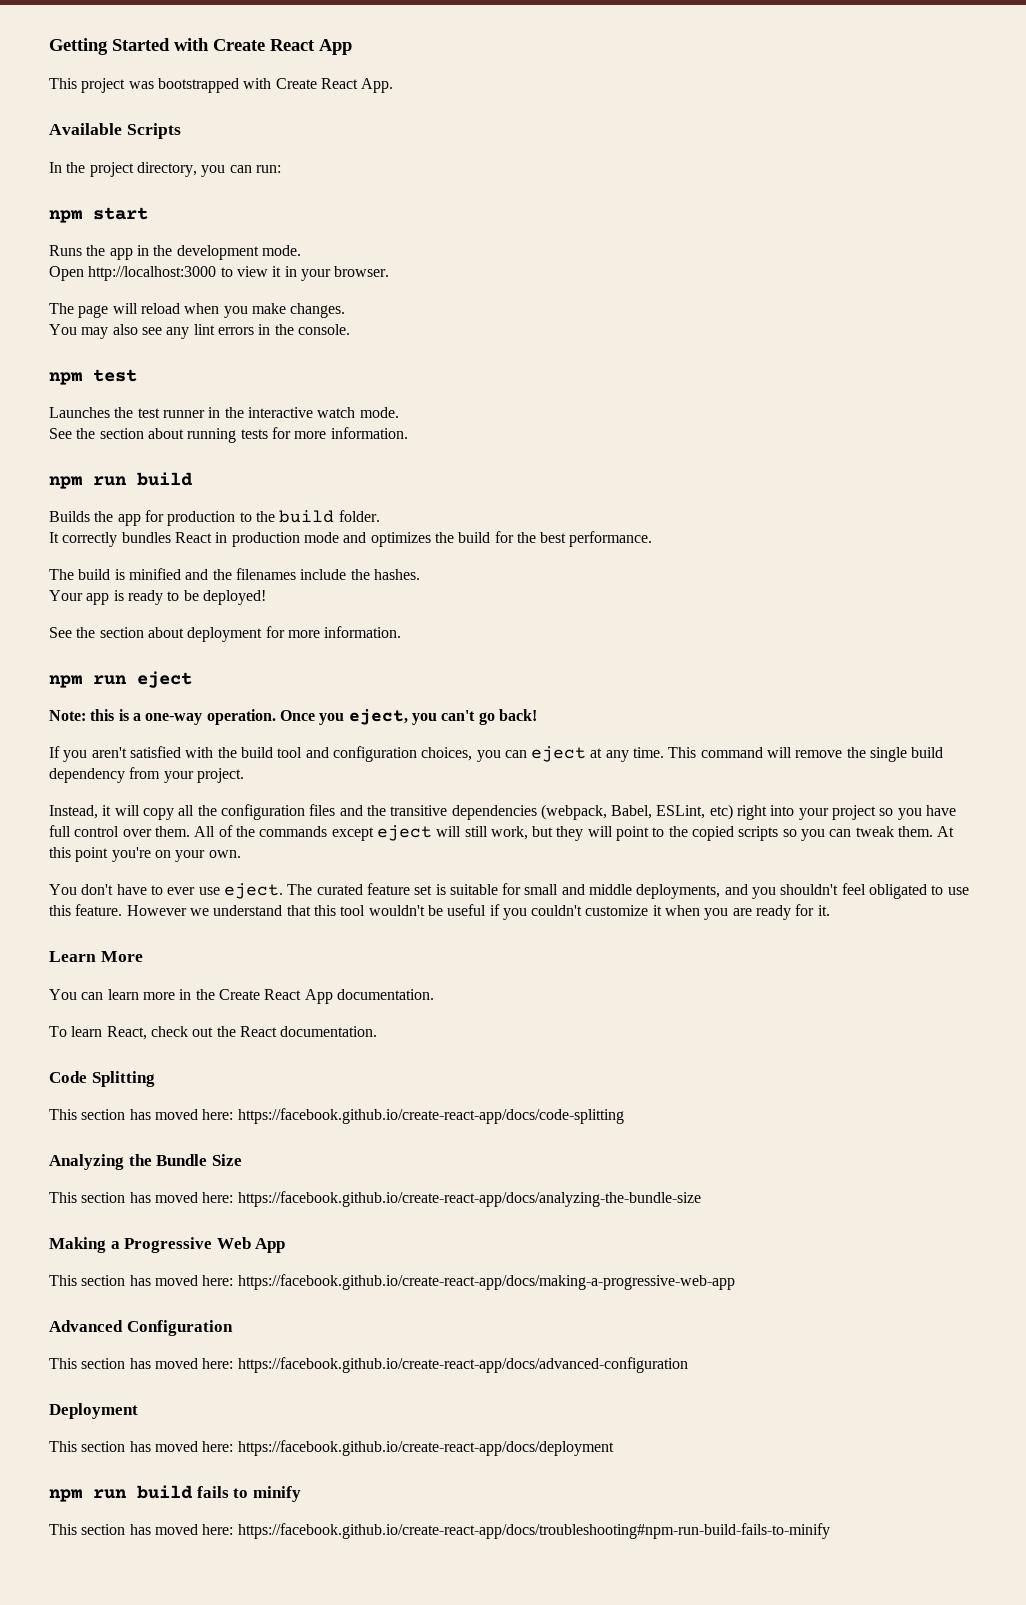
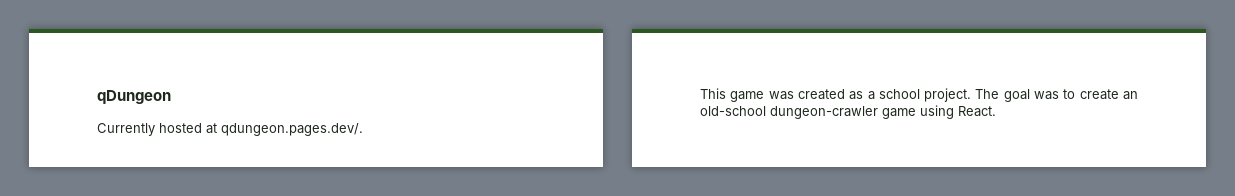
- Getting Started with Create React App
- This project was bootstrapped with Create React App.
- Available Scripts
- In the project directory, you can run:
- npm start
- Runs the app in the development mode.
- Open http://localhost:3000 to view it in your browser.
- The page will reload when you make changes.
- You may also see any lint errors in the console.
- npm test
- Launches the test runner in the interactive watch mode.
- See the section about running tests for more information.
- npm run build
- Builds the app for production to the build folder.
- It correctly bundles React in production mode and optimizes the build for the best performance.
- The build is minified and the filenames include the hashes.
- Your app is ready to be deployed!
- See the section about deployment for more information.
- npm run eject
- Note: this is a one-way operation. Once you eject, you can't go back!
- If you aren't satisfied with the build tool and configuration choices, you can eject at any time. This command will remove the single build dependency from your project.
- Instead, it will copy all the configuration files and the transitive dependencies (webpack, Babel, ESLint, etc) right into your project so you have full control over them. All of the commands except eject will still work, but they will point to the copied scripts so you can tweak them. At this point you're on your own.
- You don't have to ever use eject. The curated feature set is suitable for small and middle deployments, and you shouldn't feel obligated to use this feature. However we understand that this tool wouldn't be useful if you couldn't customize it when you are ready for it.
- Learn More
- You can learn more in the Create React App documentation.
- To learn React, check out the React documentation.
- Code Splitting
- This section has moved here: https://facebook.github.io/create-react-app/docs/code-splitting
- Analyzing the Bundle Size
- This section has moved here: https://facebook.github.io/create-react-app/docs/analyzing-the-bundle-size
- Making a Progressive Web App
- This section has moved here: https://facebook.github.io/create-react-app/docs/making-a-progressive-web-app
- Advanced Configuration
- This section has moved here: https://facebook.github.io/create-react-app/docs/advanced-configuration
- Deployment
- This section has moved here: https://facebook.github.io/create-react-app/docs/deployment
- npm run build fails to minify
- This section has moved here: https://facebook.github.io/create-react-app/docs/troubleshooting#npm-run-build-fails-to-minify
+ qDungeon
+ Currently hosted at qdungeon.pages.dev/.
+ This game was created as a school project. The goal was to create an old-school dungeon-crawler game using React.

